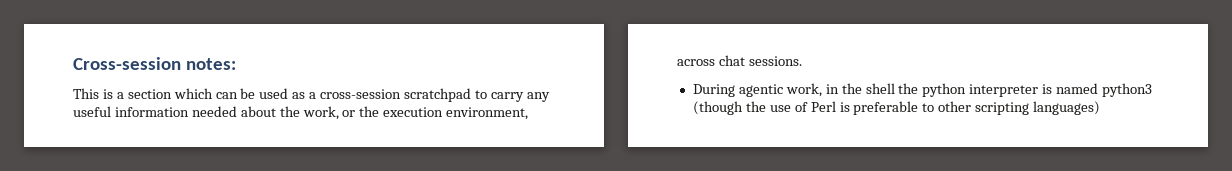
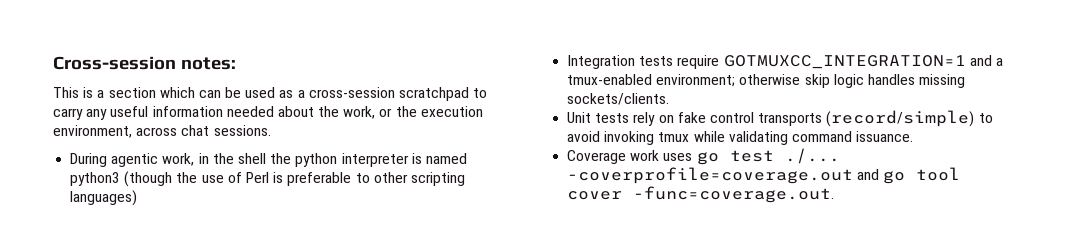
+ Integration tests require GOTMUXCC_INTEGRATION=1 and a tmux-enabled environment; otherwise skip logic handles missing sockets/clients.
+ Unit tests rely on fake control transports (record/simple) to avoid invoking tmux while validating command issuance.
+ Coverage work uses go test ./... -coverprofile=coverage.out and go tool cover -func=coverage.out.

